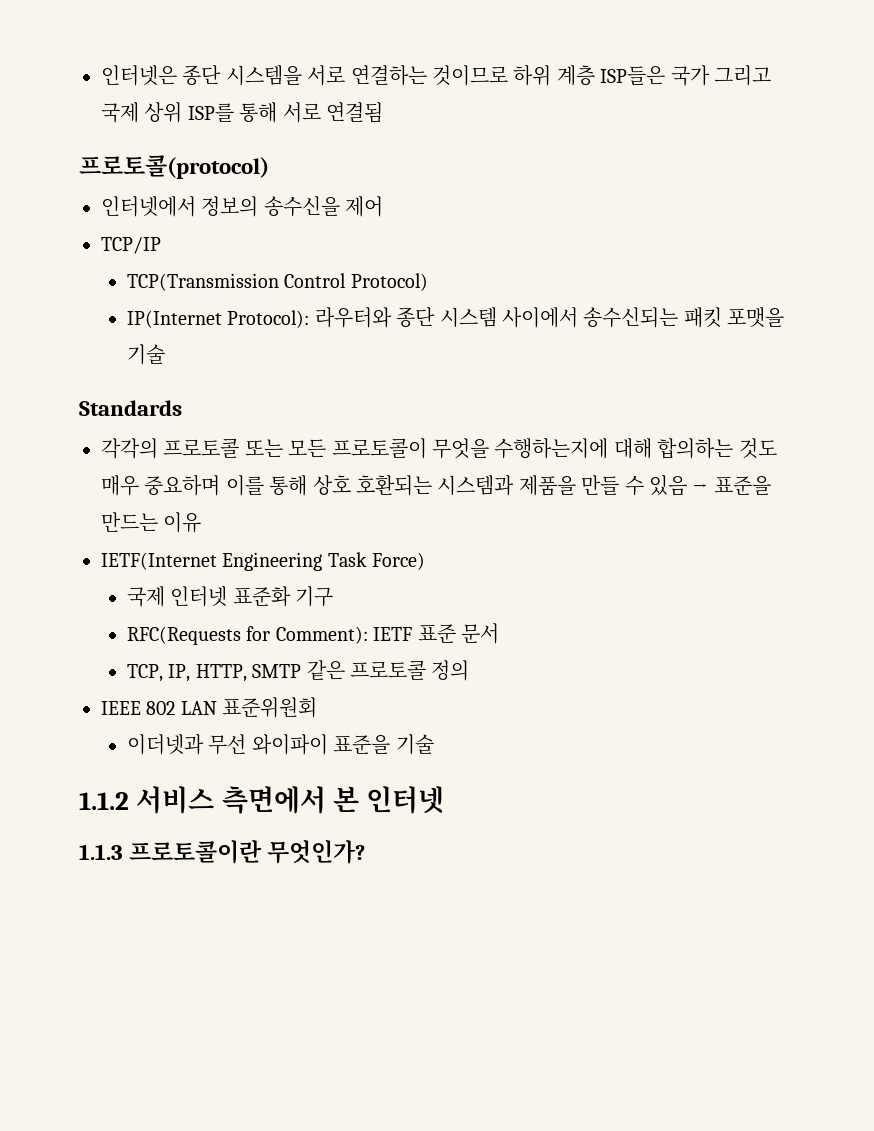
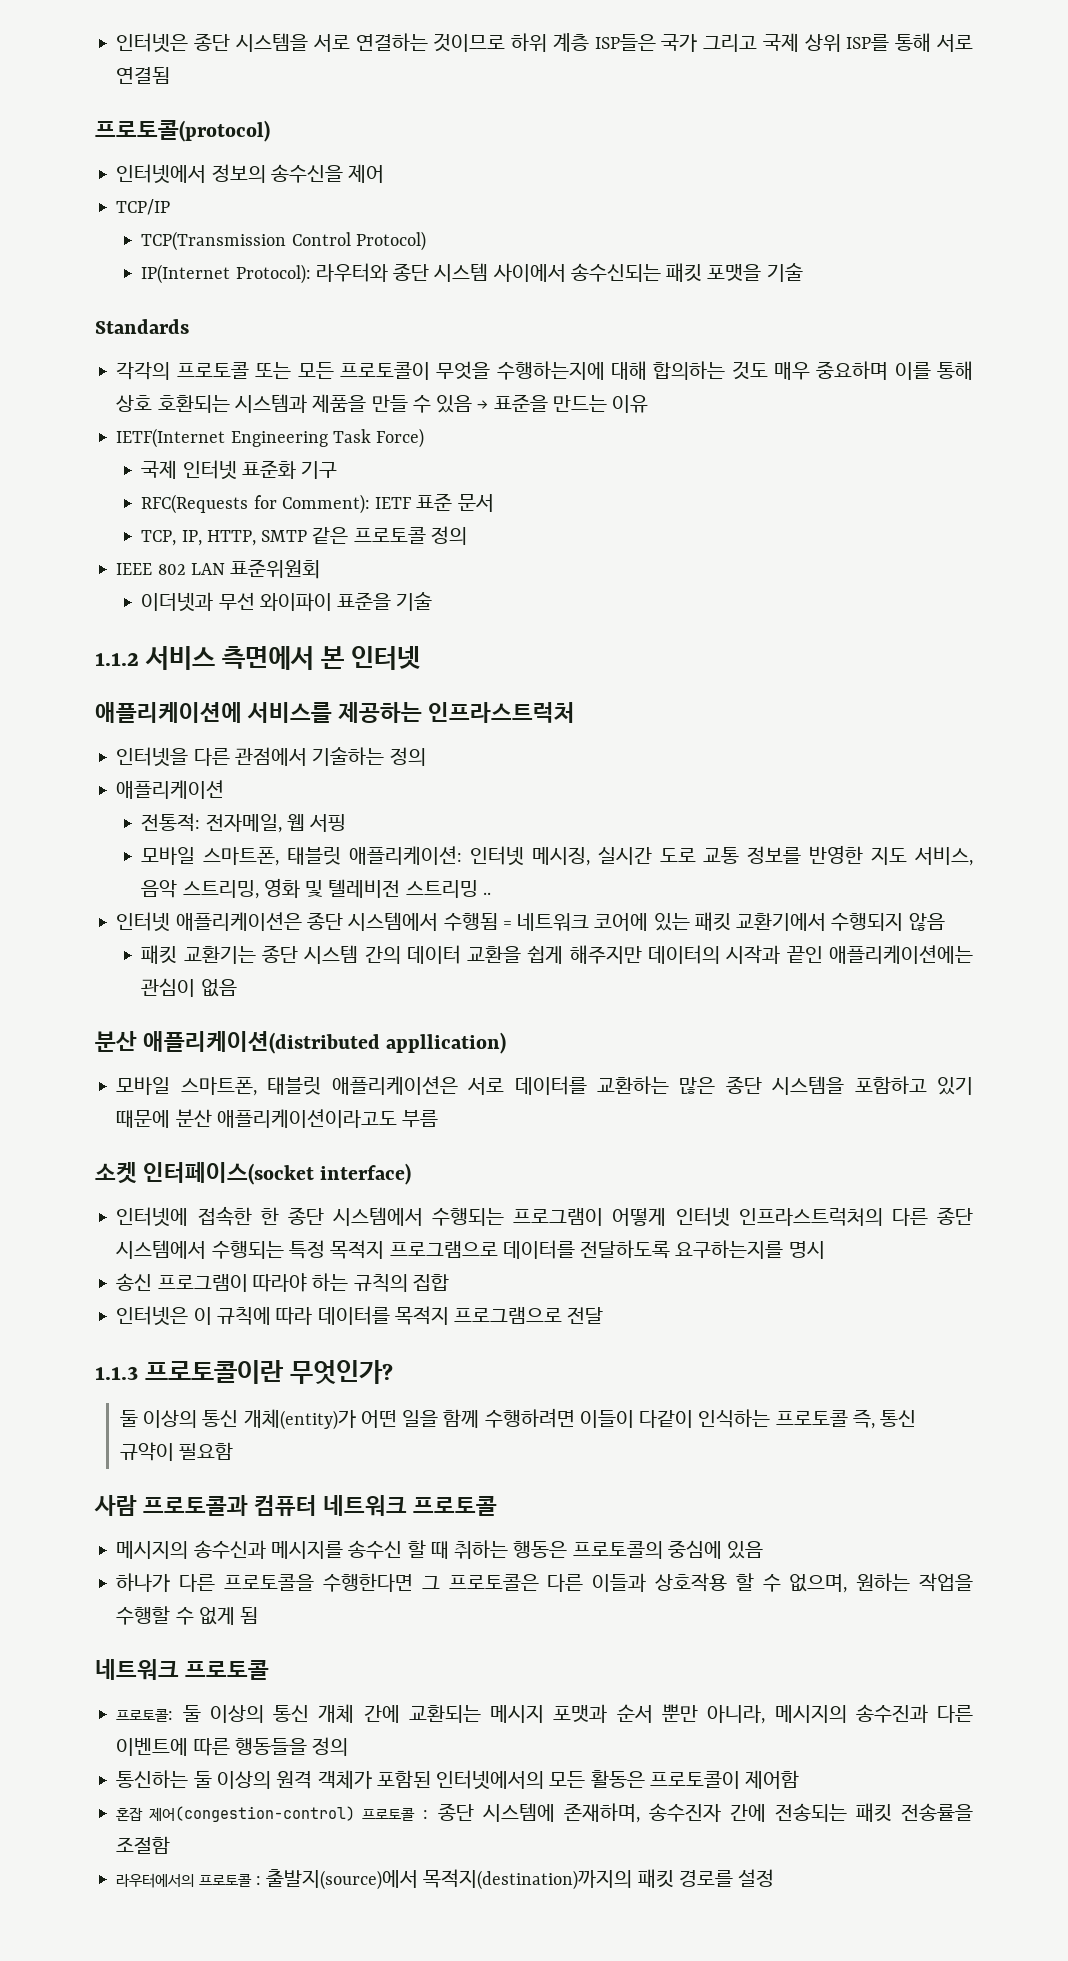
+ 애플리케이션에 서비스를 제공하는 인프라스트럭처
+ 인터넷을 다른 관점에서 기술하는 정의
+ 애플리케이션
+ 전통적: 전자메일, 웹 서핑
+ 모바일 스마트폰, 태블릿 애플리케이션: 인터넷 메시징, 실시간 도로 교통 정보를 반영한 지도 서비스, 음악 스트리밍, 영화 및 텔레비전 스트리밍 ..
+ 인터넷 애플리케이션은 종단 시스템에서 수행됨 = 네트워크 코어에 있는 패킷 교환기에서 수행되지 않음
+ 패킷 교환기는 종단 시스템 간의 데이터 교환을 쉽게 해주지만 데이터의 시작과 끝인 애플리케이션에는 관심이 없음
+ 분산 애플리케이션(distributed appllication)
+ 모바일 스마트폰, 태블릿 애플리케이션은 서로 데이터를 교환하는 많은 종단 시스템을 포함하고 있기 때문에 분산 애플리케이션이라고도 부름
+ 소켓 인터페이스(socket interface)
+ 인터넷에 접속한 한 종단 시스템에서 수행되는 프로그램이 어떻게 인터넷 인프라스트럭처의 다른 종단 시스템에서 수행되는 특정 목적지 프로그램으로 데이터를 전달하도록 요구하는지를 명시
+ 송신 프로그램이 따라야 하는 규칙의 집합
+ 인터넷은 이 규칙에 따라 데이터를 목적지 프로그램으로 전달
  1.1.3 프로토콜이란 무엇인가?
+ 둘 이상의 통신 개체(entity)가 어떤 일을 함께 수행하려면 이들이 다같이 인식하는 프로토콜 즉, 통신 규약이 필요함
+ 사람 프로토콜과 컴퓨터 네트워크 프로토콜
+ 메시지의 송수신과 메시지를 송수신 할 때 취하는 행동은 프로토콜의 중심에 있음
+ 하나가 다른 프로토콜을 수행한다면 그 프로토콜은 다른 이들과 상호작용 할 수 없으며, 원하는 작업을 수행할 수 없게 됨
+ 네트워크 프로토콜
+ 프로토콜: 둘 이상의 통신 개체 간에 교환되는 메시지 포맷과 순서 뿐만 아니라, 메시지의 송수진과 다른 이벤트에 따른 행동들을 정의
+ 통신하는 둘 이상의 원격 객체가 포함된 인터넷에서의 모든 활동은 프로토콜이 제어함
+ 혼잡 제어(congestion-control) 프로토콜 : 종단 시스템에 존재하며, 송수진자 간에 전송되는 패킷 전송률을 조절함
+ 라우터에서의 프로토콜 : 출발지(source)에서 목적지(destination)까지의 패킷 경로를 설정

